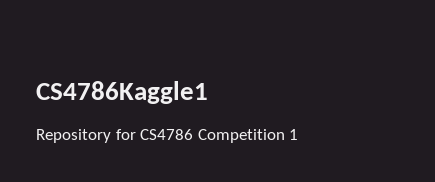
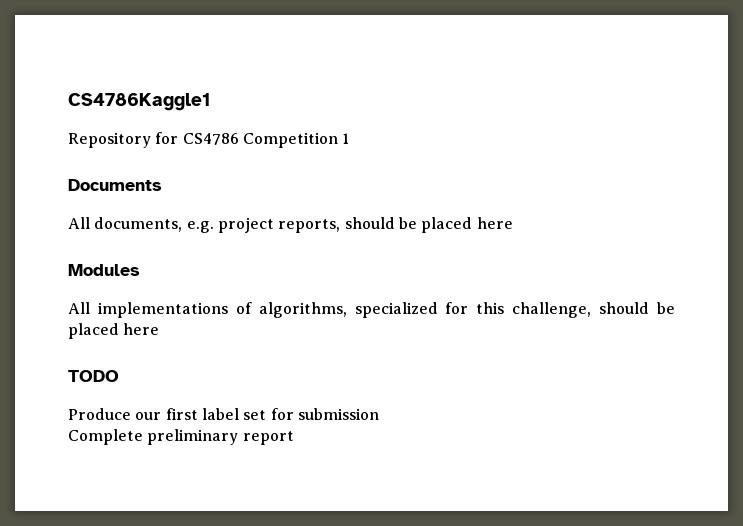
+ Documents
+ All documents, e.g. project reports, should be placed here
+ Modules
+ All implementations of algorithms, specialized for this challenge, should be placed here
+ TODO
+ Produce our first label set for submission
+ Complete preliminary report

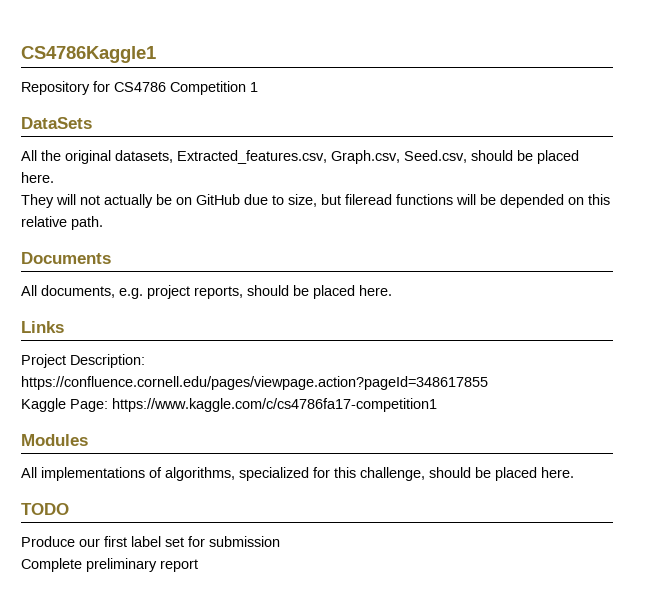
+ DataSets
+ All the original datasets, Extracted_features.csv, Graph.csv, Seed.csv, should be placed here.
+ They will not actually be on GitHub due to size, but fileread functions will be depended on this relative path.
- All documents, e.g. project reports, should be placed here
+ All documents, e.g. project reports, should be placed here.
+ Links
+ Project Description: https://confluence.cornell.edu/pages/viewpage.action?pageId=348617855
+ Kaggle Page: https://www.kaggle.com/c/cs4786fa17-competition1
- All implementations of algorithms, specialized for this challenge, should be placed here
+ All implementations of algorithms, specialized for this challenge, should be placed here.

